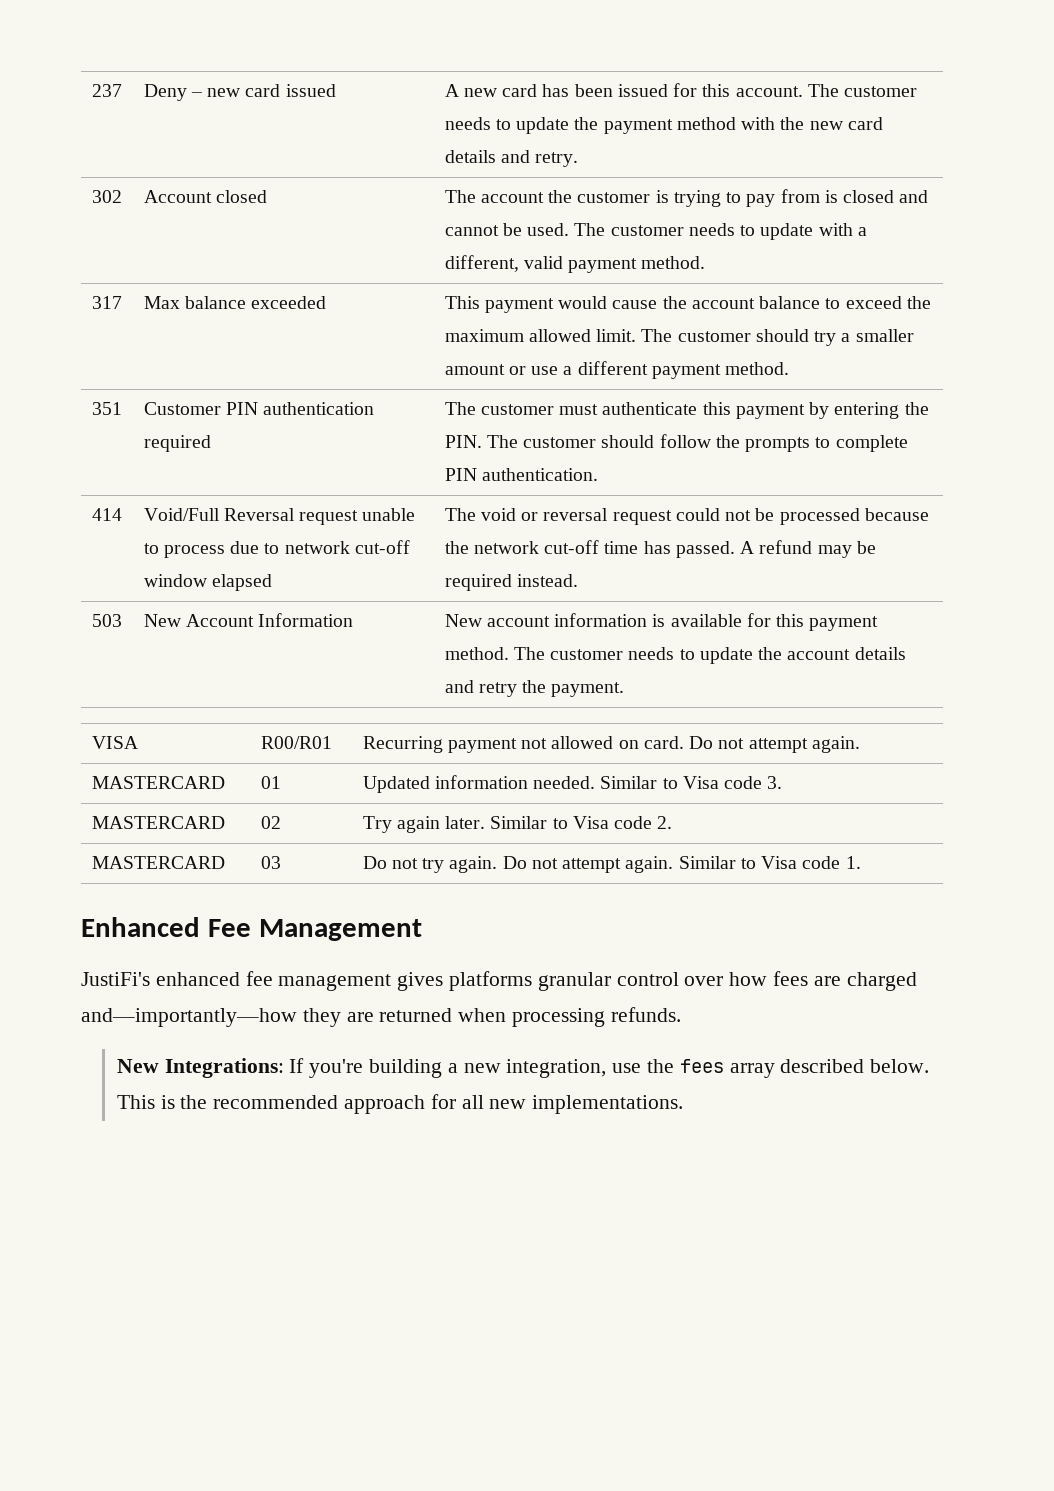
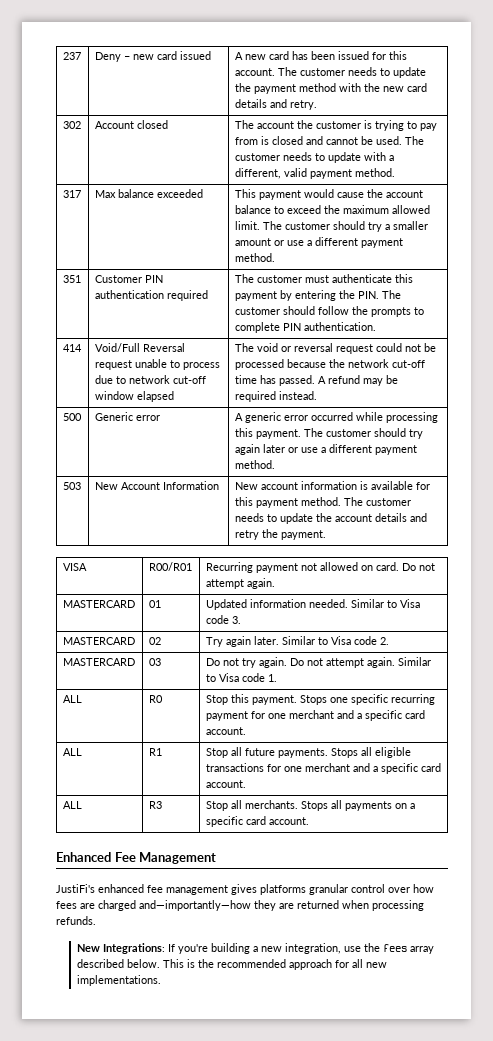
+ 500 | Generic error | A generic error occurred while processing this payment. The customer should try again later or use a different payment method.
+ ALL | R0 | Stop this payment. Stops one specific recurring payment for one merchant and a specific card account.
+ ALL | R1 | Stop all future payments. Stops all eligible transactions for one merchant and a specific card account.
+ ALL | R3 | Stop all merchants. Stops all payments on a specific card account.

